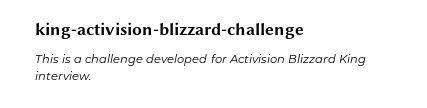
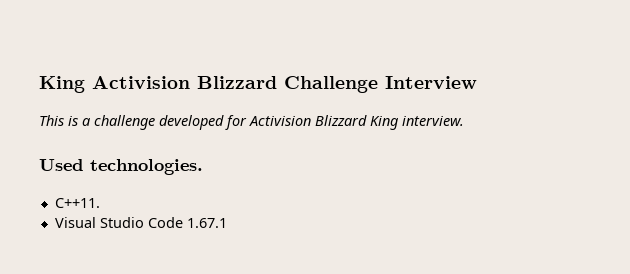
- king-activision-blizzard-challenge
+ King Activision Blizzard Challenge Interview
+ Used technologies.
+ C++11.
+ Visual Studio Code 1.67.1

